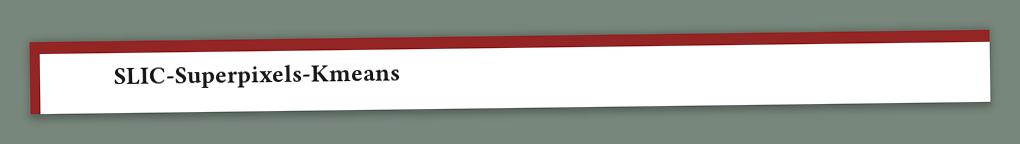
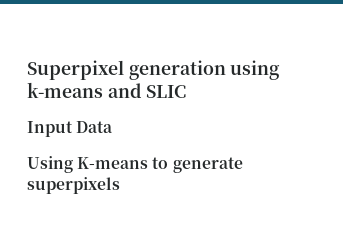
- SLIC-Superpixels-Kmeans
+ Superpixel generation using k-means and SLIC
+ Input Data
+ Using K-means to generate superpixels

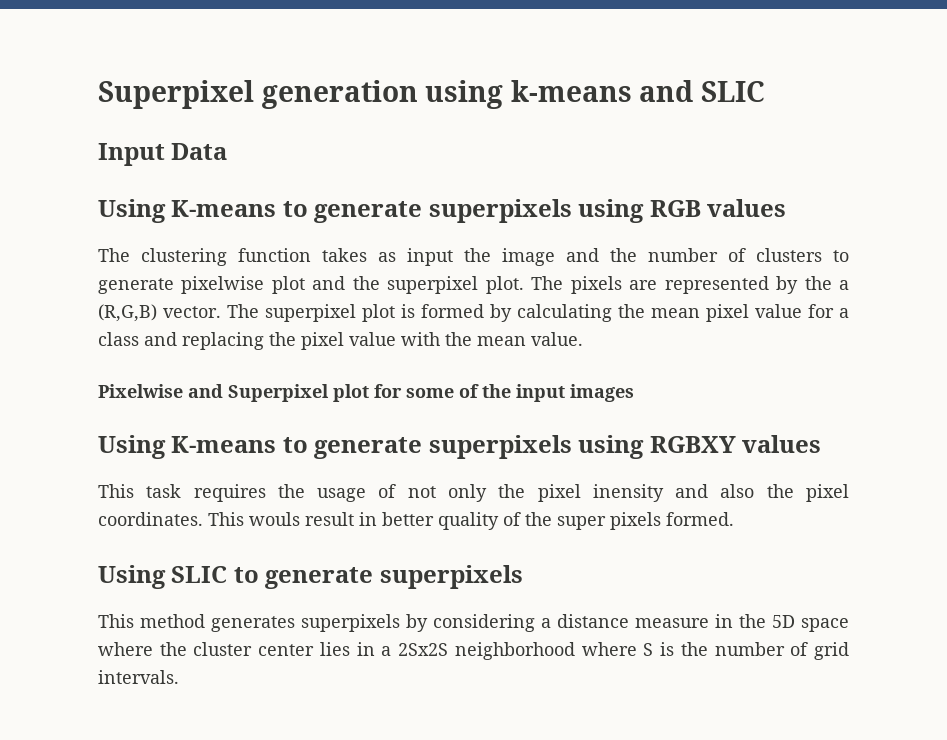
- Using K-means to generate superpixels
+ Using K-means to generate superpixels using RGB values
+ The clustering function takes as input the image and the number of clusters to generate pixelwise plot and the superpixel plot. The pixels are represented by the a (R,G,B) vector. The superpixel plot is formed by calculating the mean pixel value for a class and replacing the pixel value with the mean value.
+ Pixelwise and Superpixel plot for some of the input images
+ Using K-means to generate superpixels using RGBXY values
+ This task requires the usage of not only the pixel inensity and also the pixel coordinates. This wouls result in better quality of the super pixels formed.
+ Using SLIC to generate superpixels
+ This method generates superpixels by considering a distance measure in the 5D space where the cluster center lies in a 2Sx2S neighborhood where S is the number of grid intervals.

